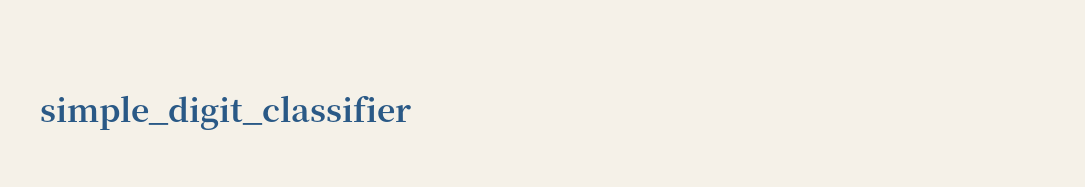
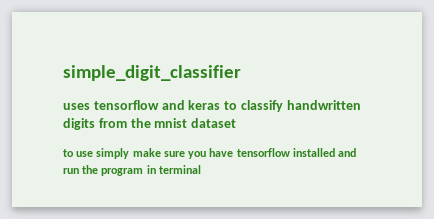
+ uses tensorflow and keras to classify handwritten digits from the mnist dataset
+ to use simply make sure you have tensorflow installed and run the program in terminal

